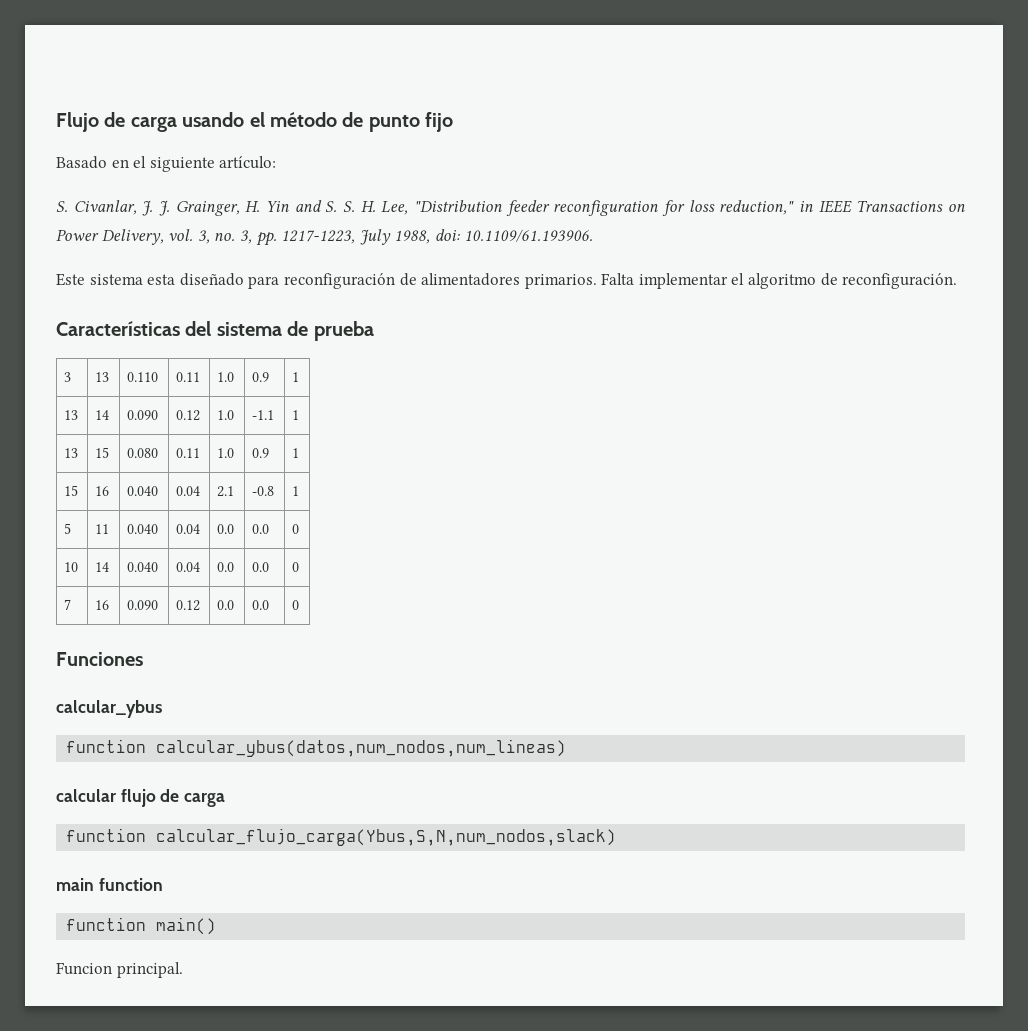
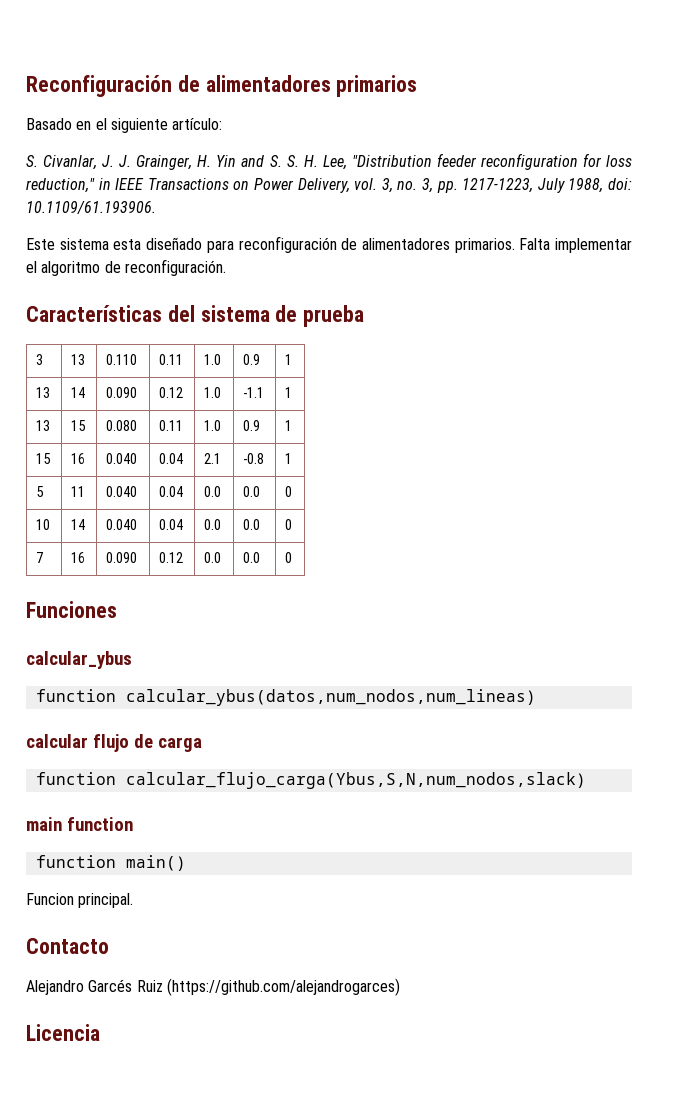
- Flujo de carga usando el método de punto fijo
+ Reconfiguración de alimentadores primarios
+ Contacto
+ Alejandro Garcés Ruiz (https://github.com/alejandrogarces)
+ Licencia

